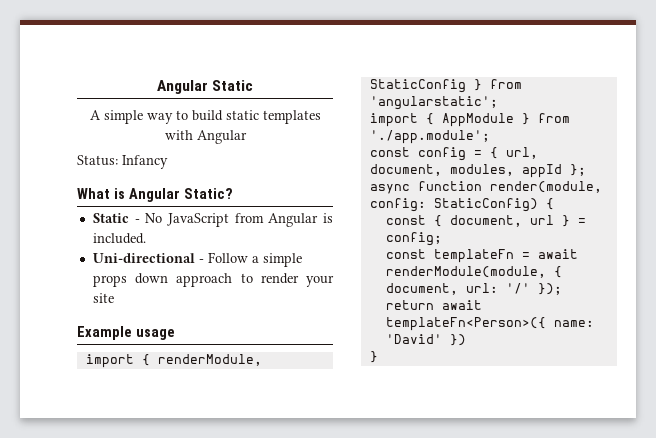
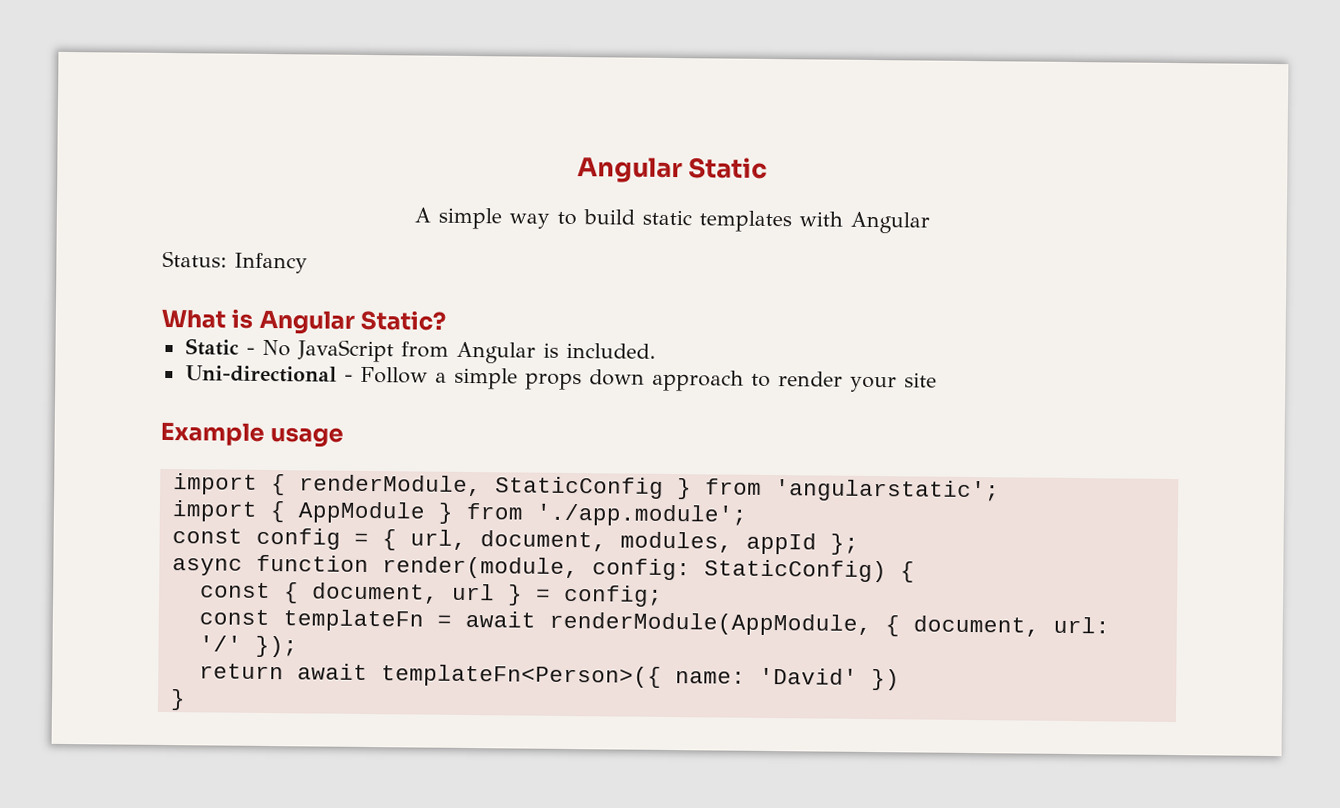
- const templateFn = await renderModule(module, { document, url: '/' });
+ const templateFn = await renderModule(AppModule, { document, url: '/' });

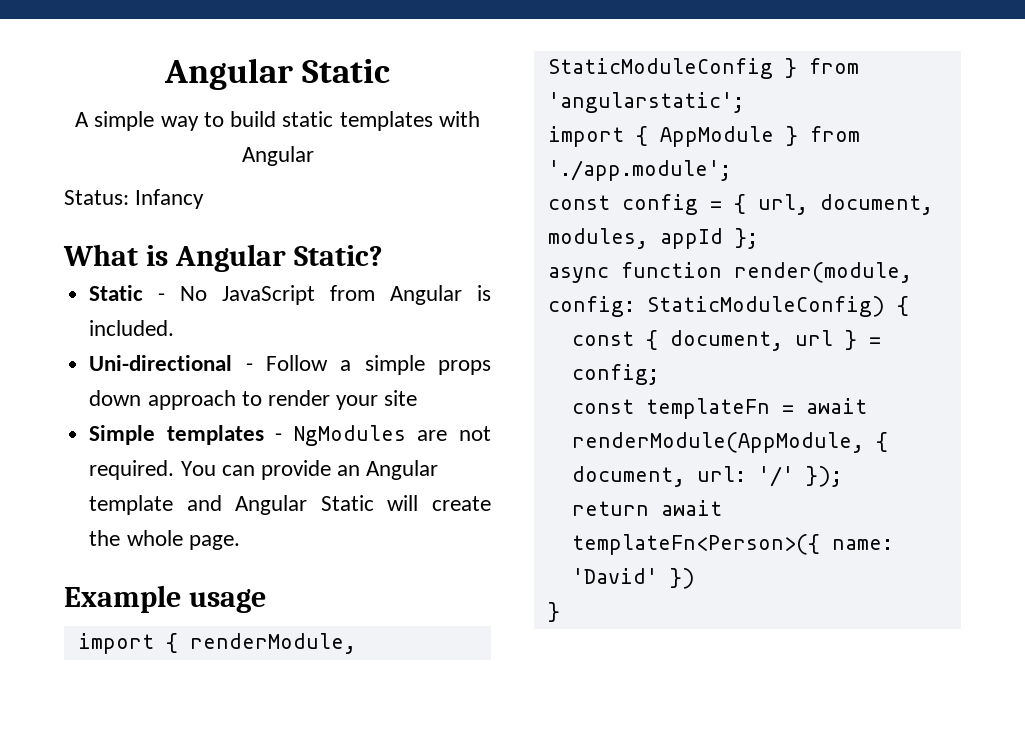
+ Simple templates - NgModules are not required. You can provide an Angular template and Angular Static will create the whole page.
- import { renderModule, StaticConfig } from 'angularstatic';
+ import { renderModule, StaticModuleConfig } from 'angularstatic';
- async function render(module, config: StaticConfig) {
+ async function render(module, config: StaticModuleConfig) {

